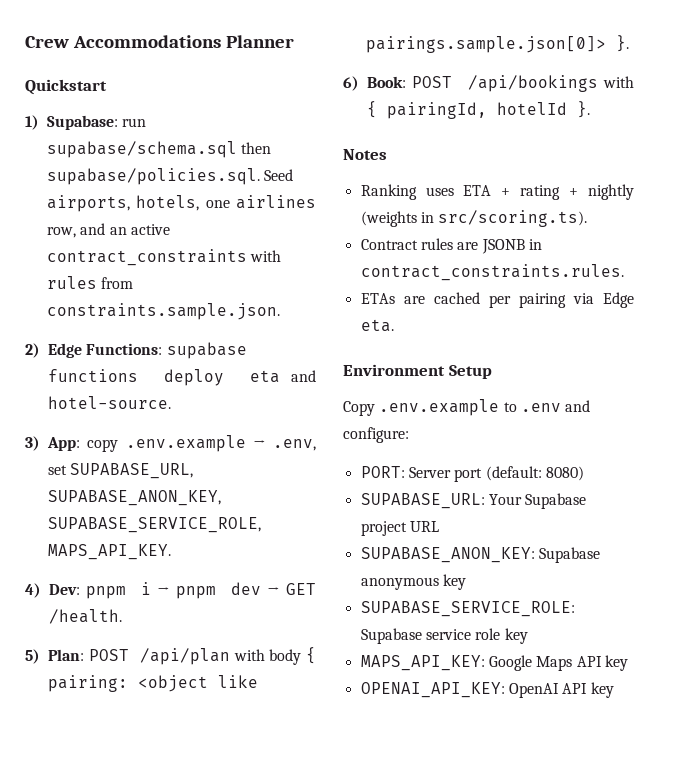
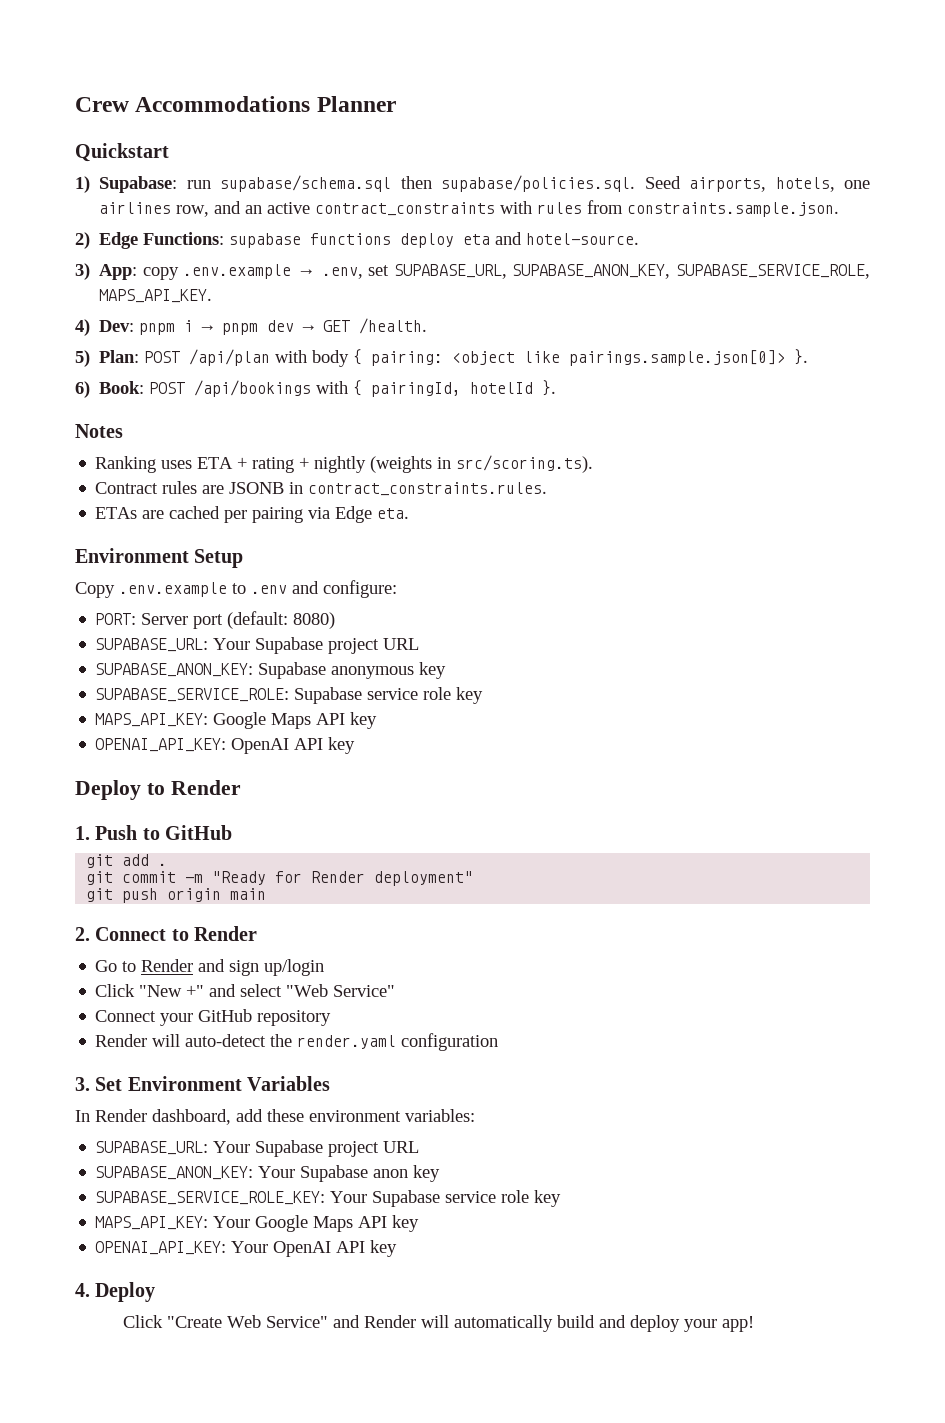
+ Deploy to Render
+ 1. Push to GitHub
+ git add .
+ git commit -m "Ready for Render deployment"
+ git push origin main
+ 2. Connect to Render
+ Go to Render and sign up/login
+ Click "New +" and select "Web Service"
+ Connect your GitHub repository
+ Render will auto-detect the render.yaml configuration
+ 3. Set Environment Variables
+ In Render dashboard, add these environment variables:
+ SUPABASE_URL: Your Supabase project URL
+ SUPABASE_ANON_KEY: Your Supabase anon key
+ SUPABASE_SERVICE_ROLE_KEY: Your Supabase service role key
+ MAPS_API_KEY: Your Google Maps API key
+ OPENAI_API_KEY: Your OpenAI API key
+ 4. Deploy
+ Click "Create Web Service" and Render will automatically build and deploy your app!

